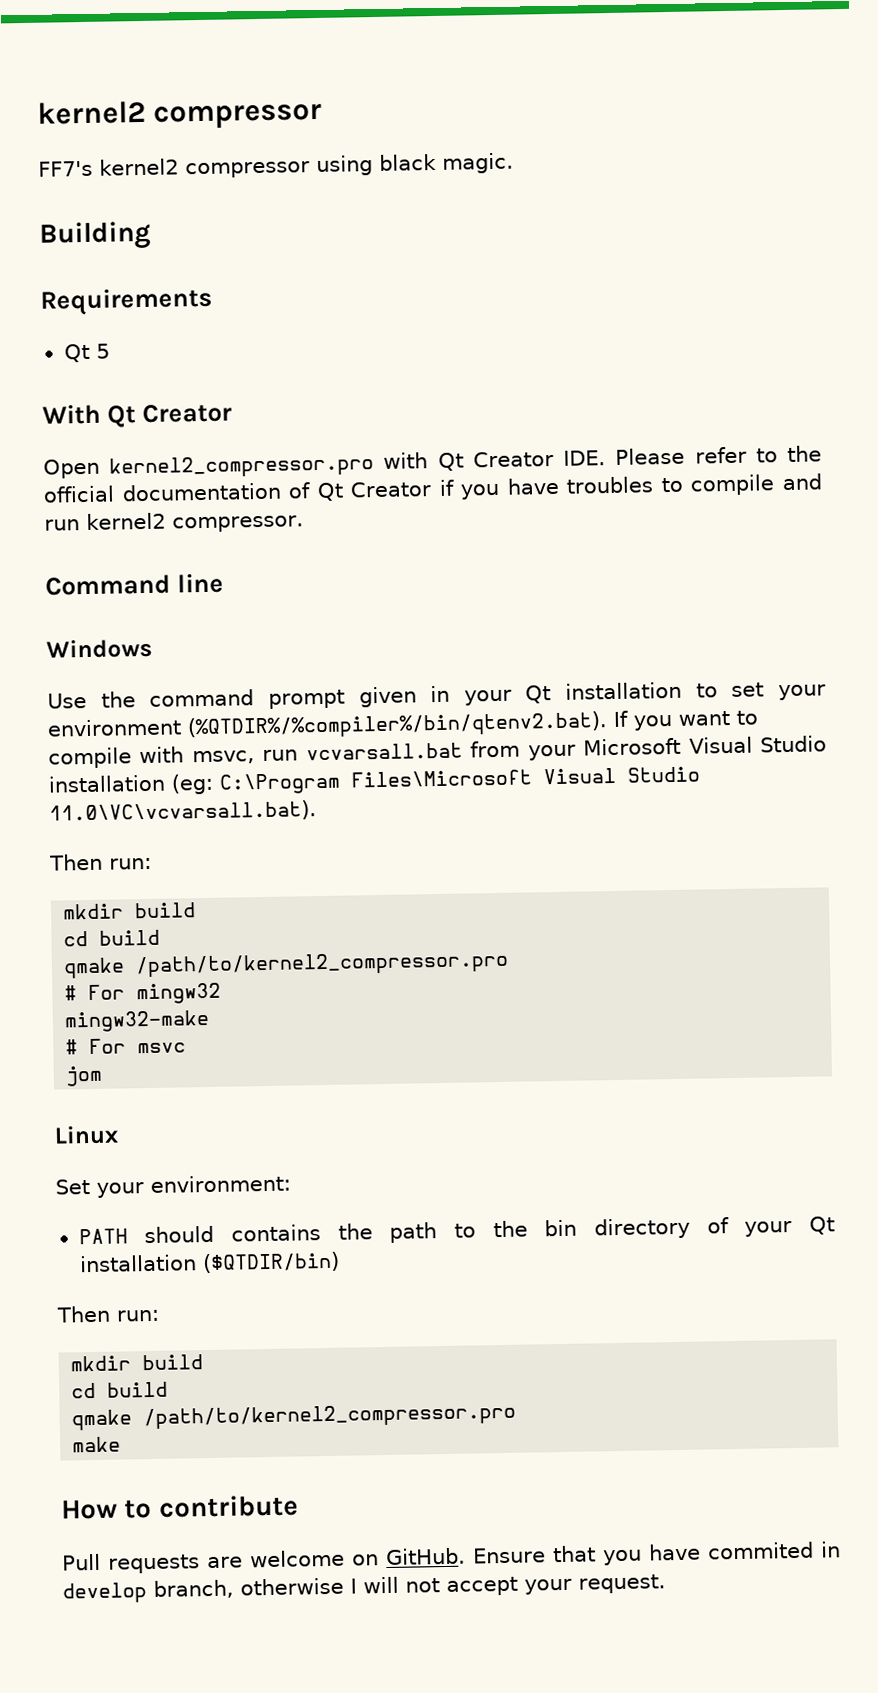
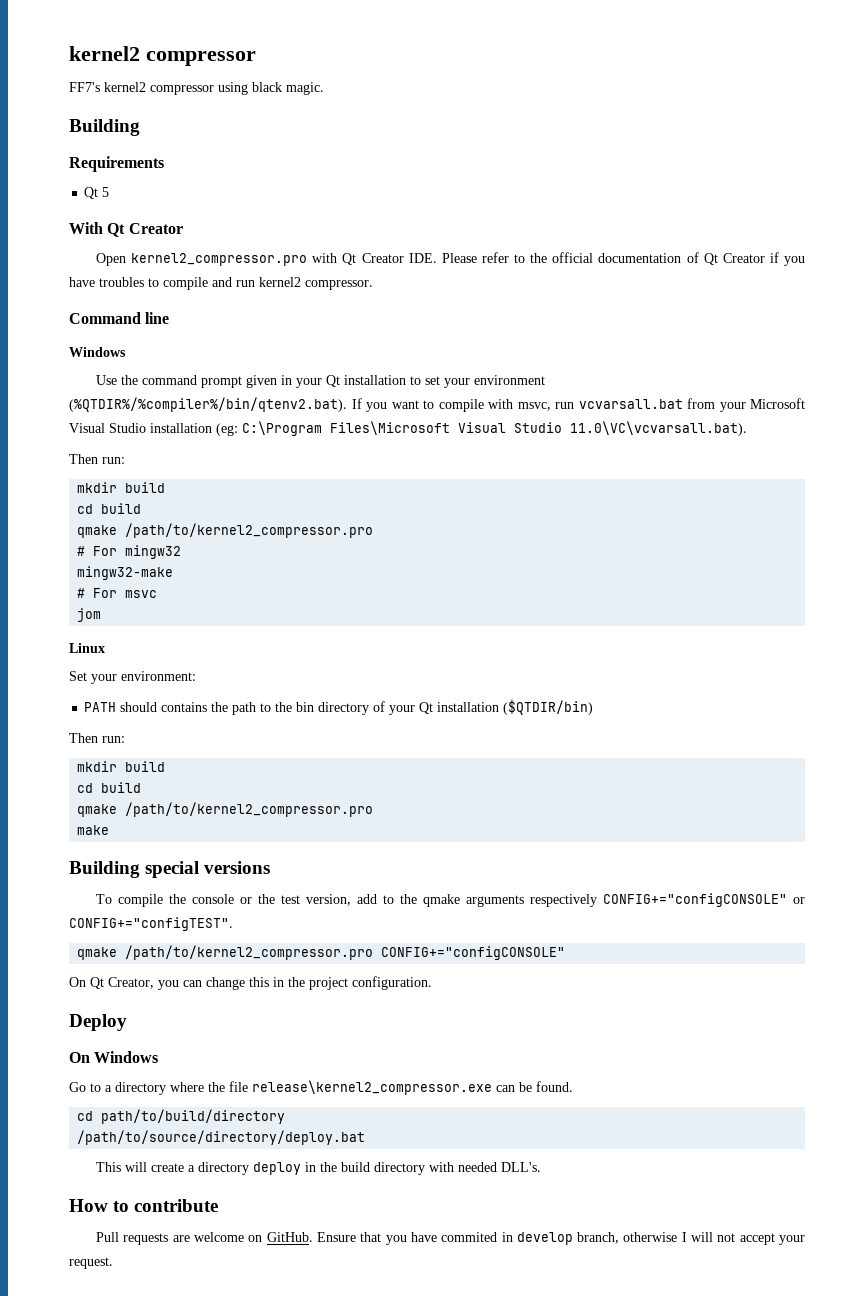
+ Building special versions
+ To compile the console or the test version, add to the qmake arguments respectively CONFIG+="configCONSOLE" or CONFIG+="configTEST".
+ qmake /path/to/kernel2_compressor.pro CONFIG+="configCONSOLE"
+ On Qt Creator, you can change this in the project configuration.
+ Deploy
+ On Windows
+ Go to a directory where the file release\kernel2_compressor.exe can be found.
+ cd path/to/build/directory
+ /path/to/source/directory/deploy.bat
+ This will create a directory deploy in the build directory with needed DLL's.

